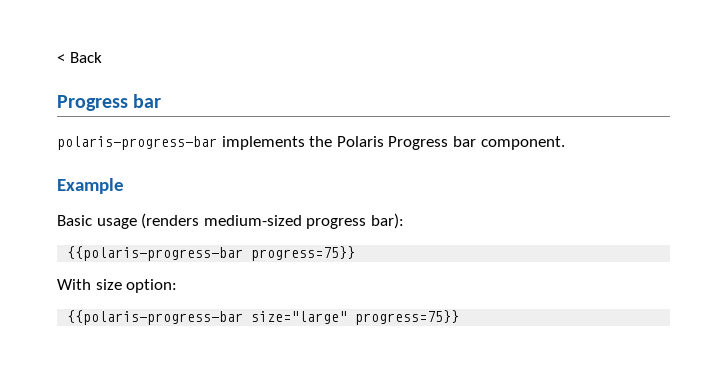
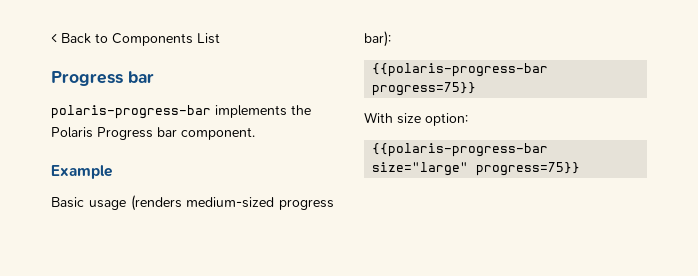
- < Back
+ < Back to Components List

